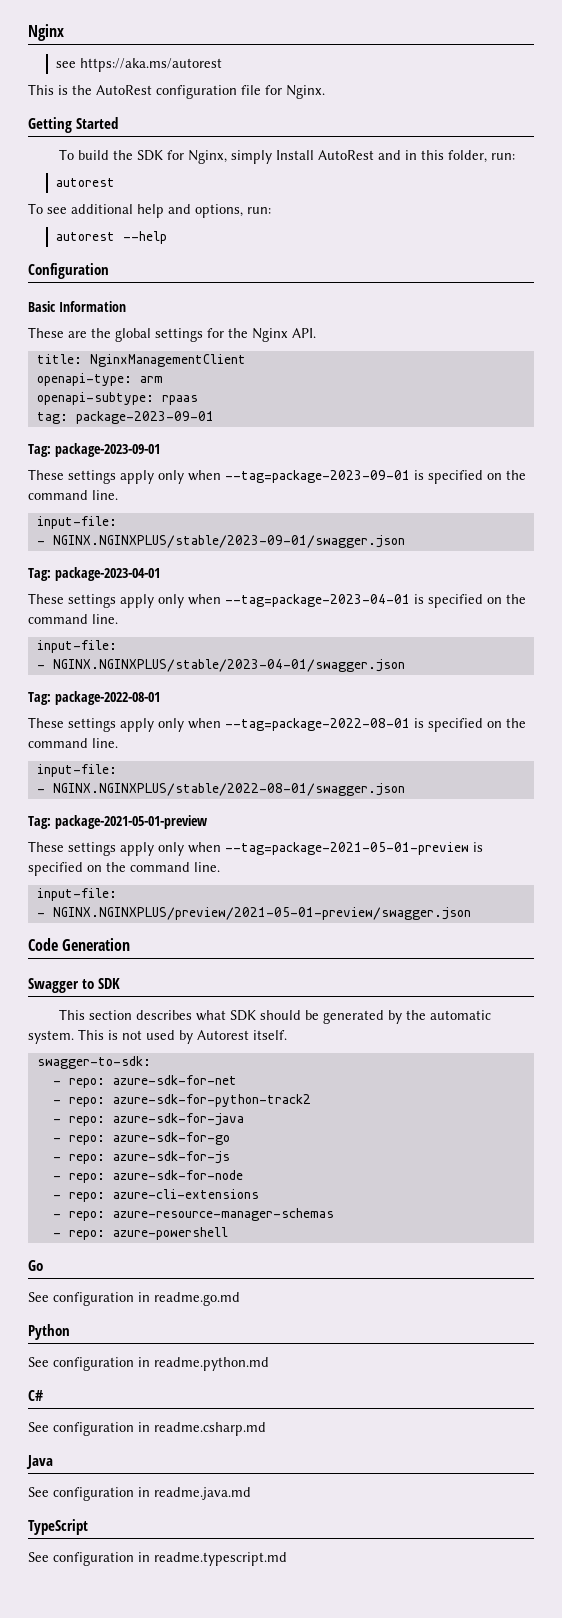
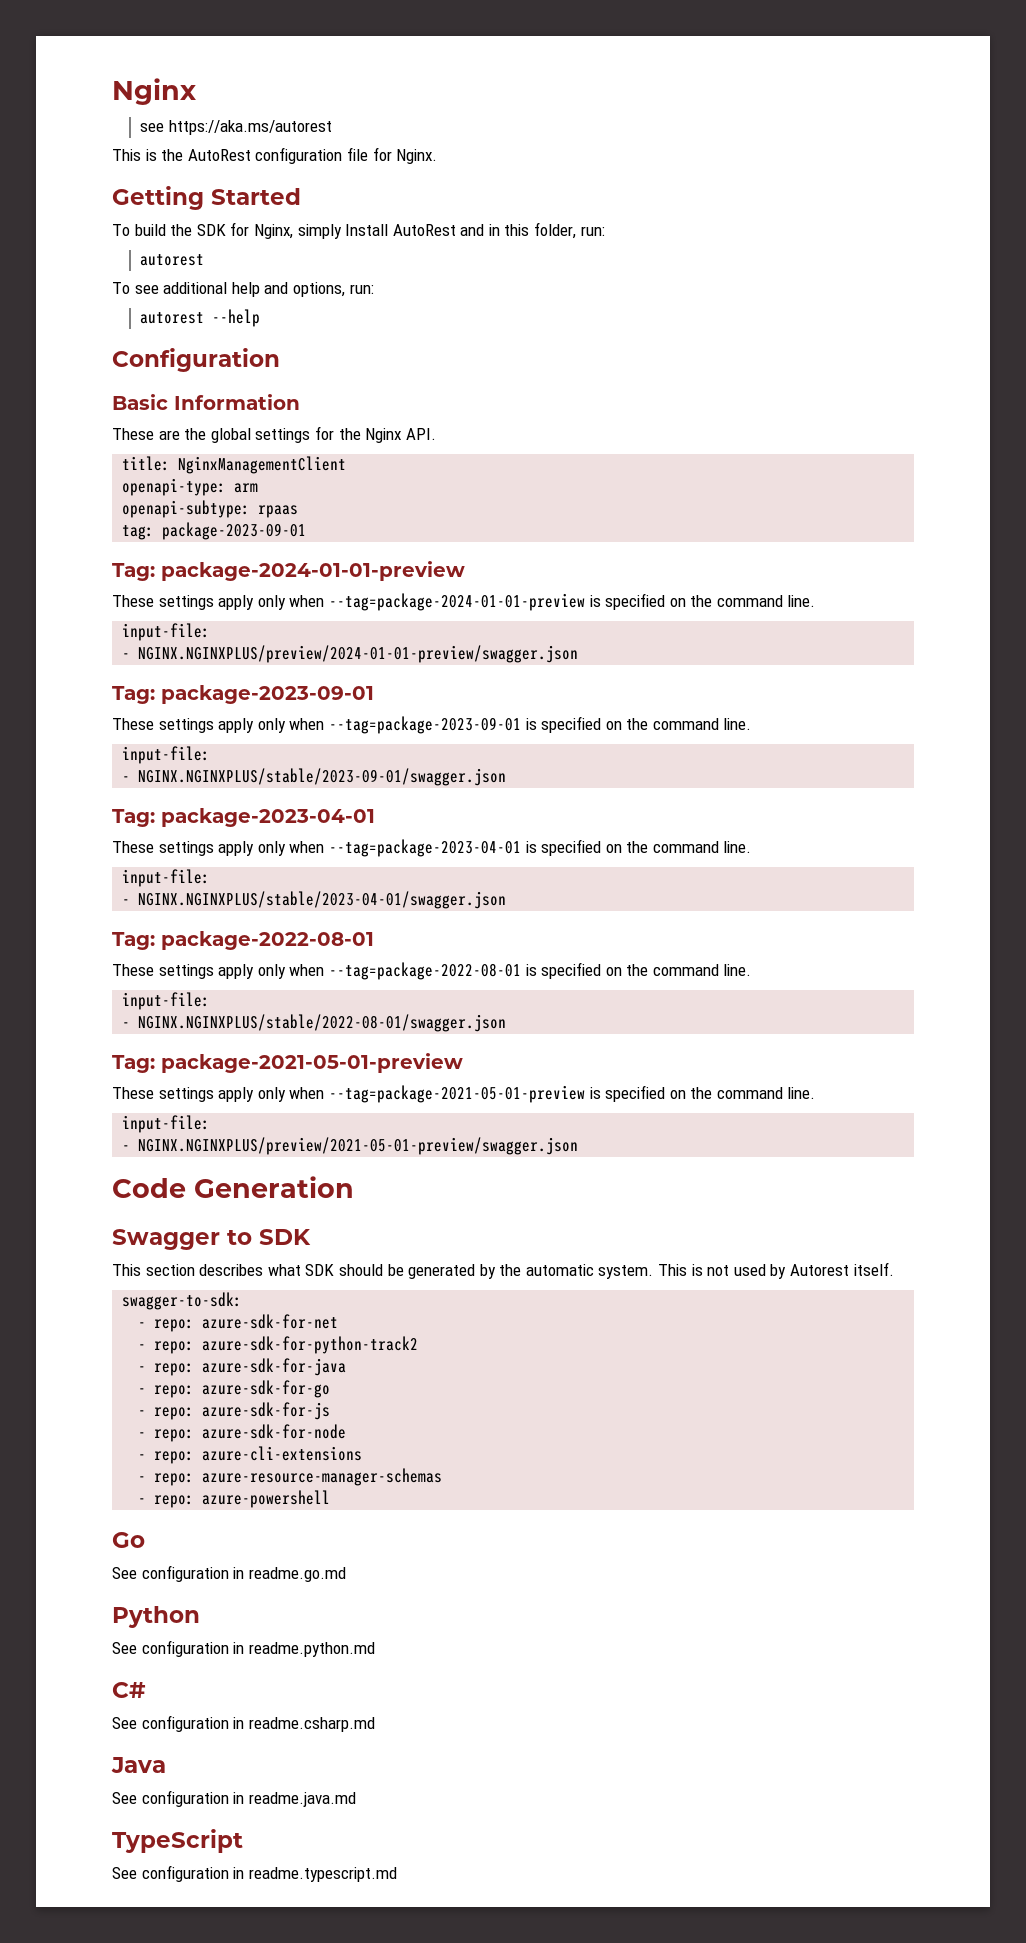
+ Tag: package-2024-01-01-preview
+ These settings apply only when --tag=package-2024-01-01-preview is specified on the command line.
+ input-file:
+ - NGINX.NGINXPLUS/preview/2024-01-01-preview/swagger.json

